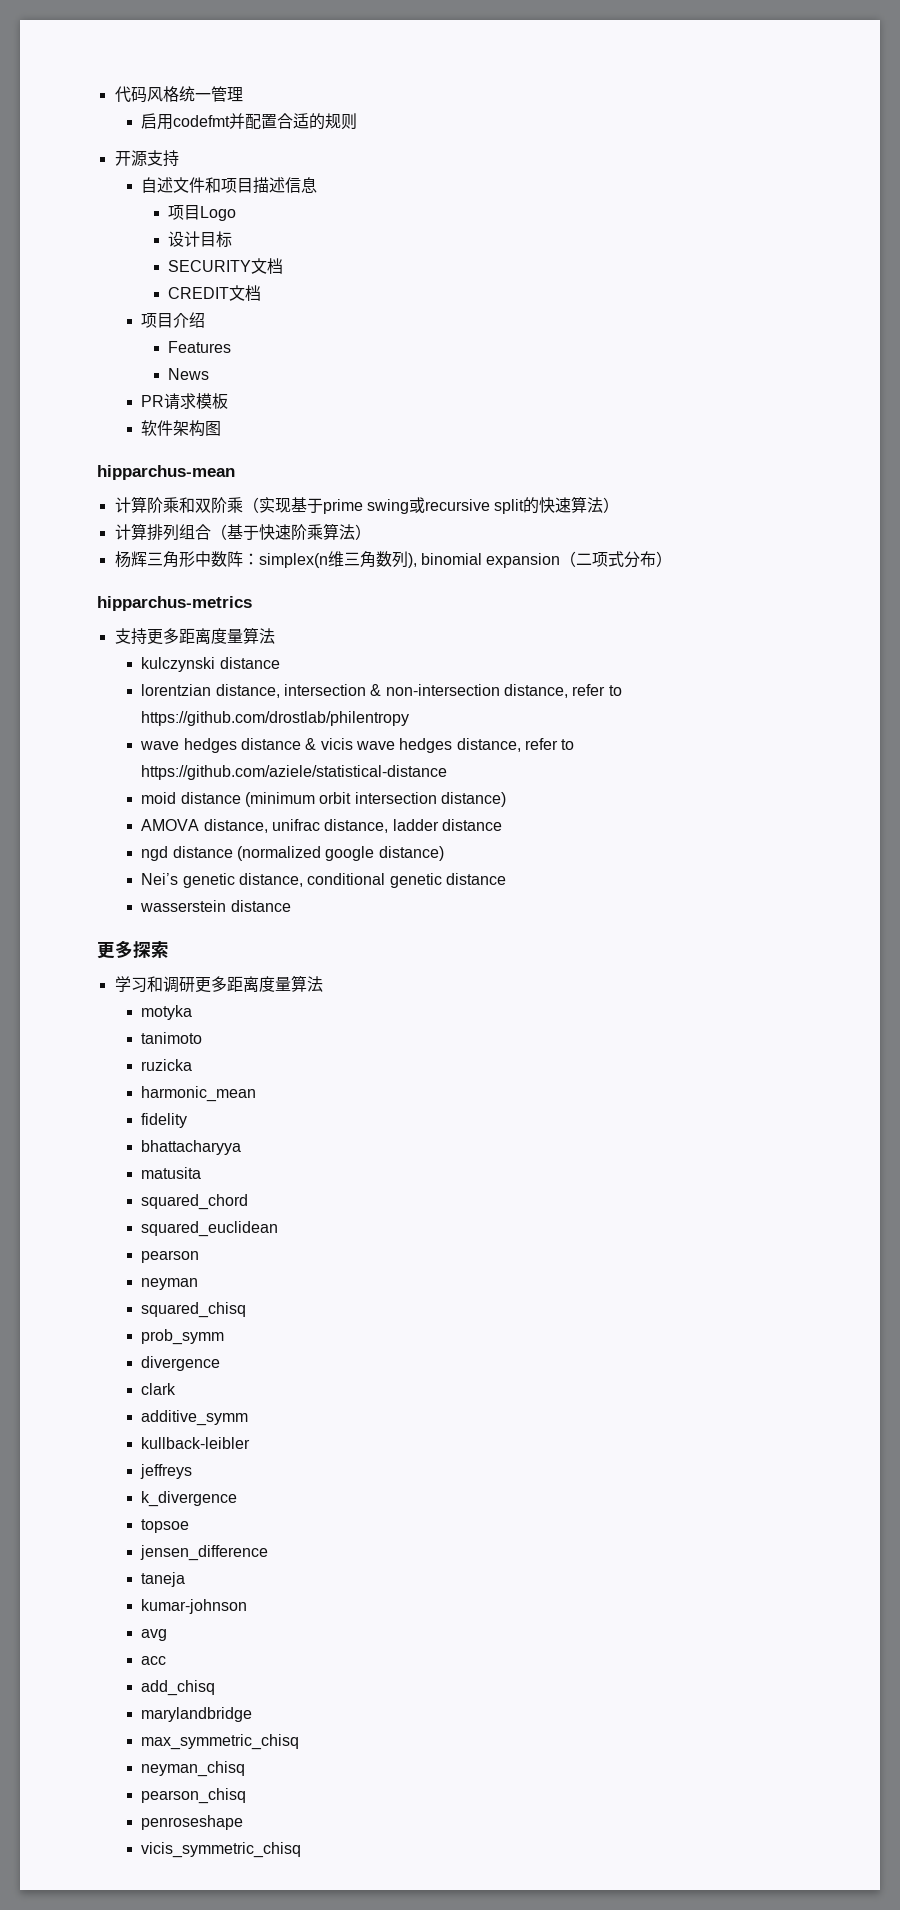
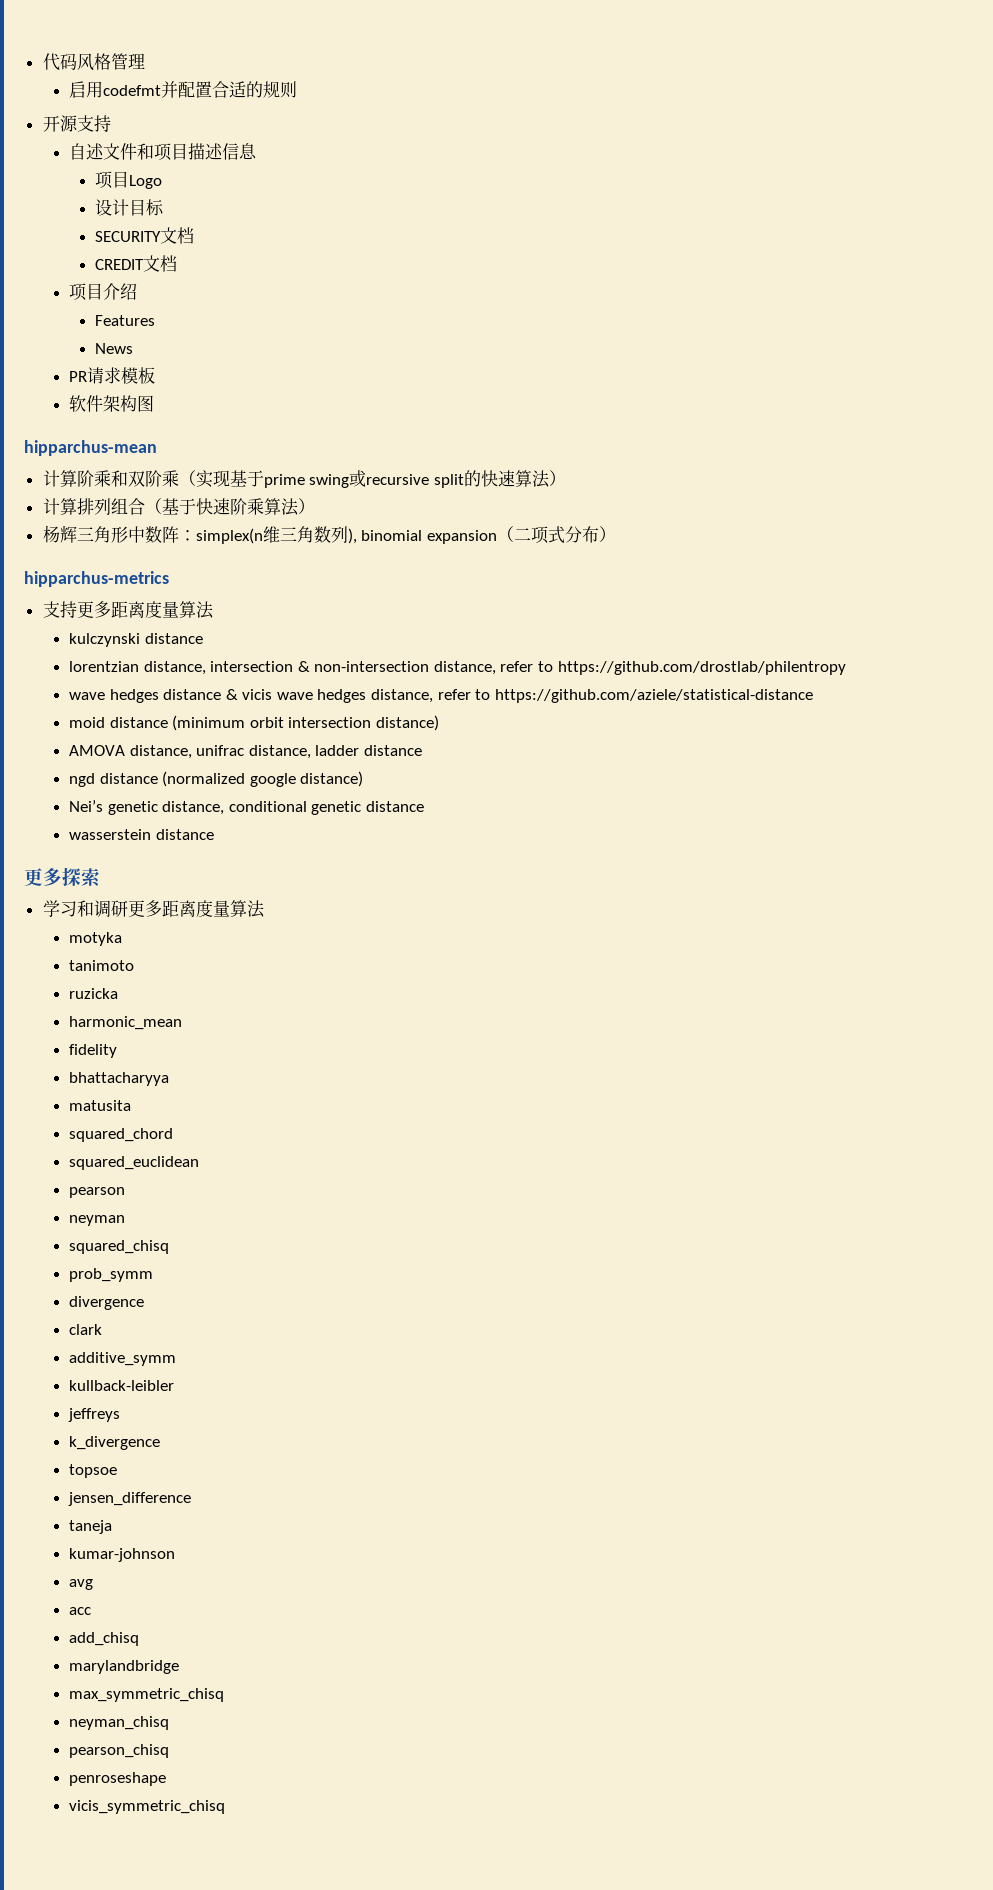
- 代码风格统一管理
+ 代码风格管理

